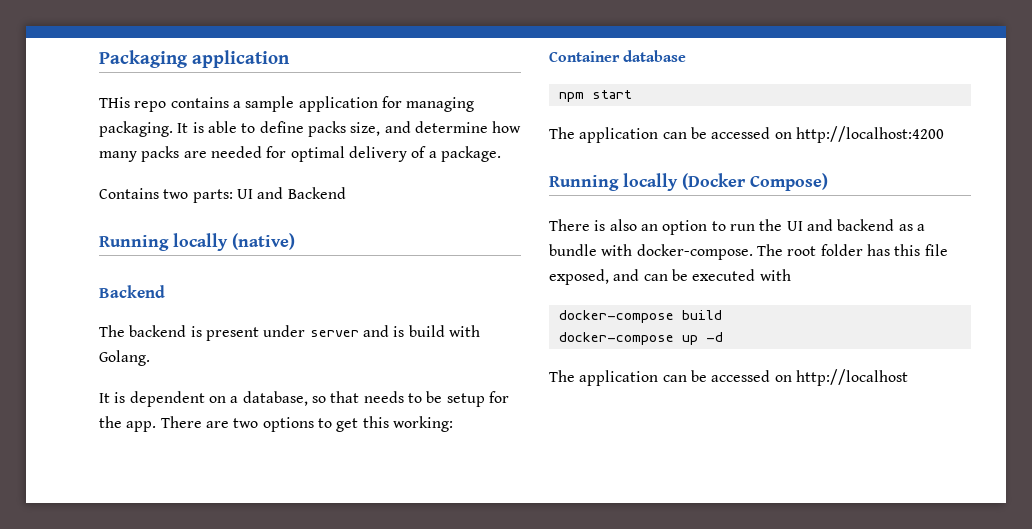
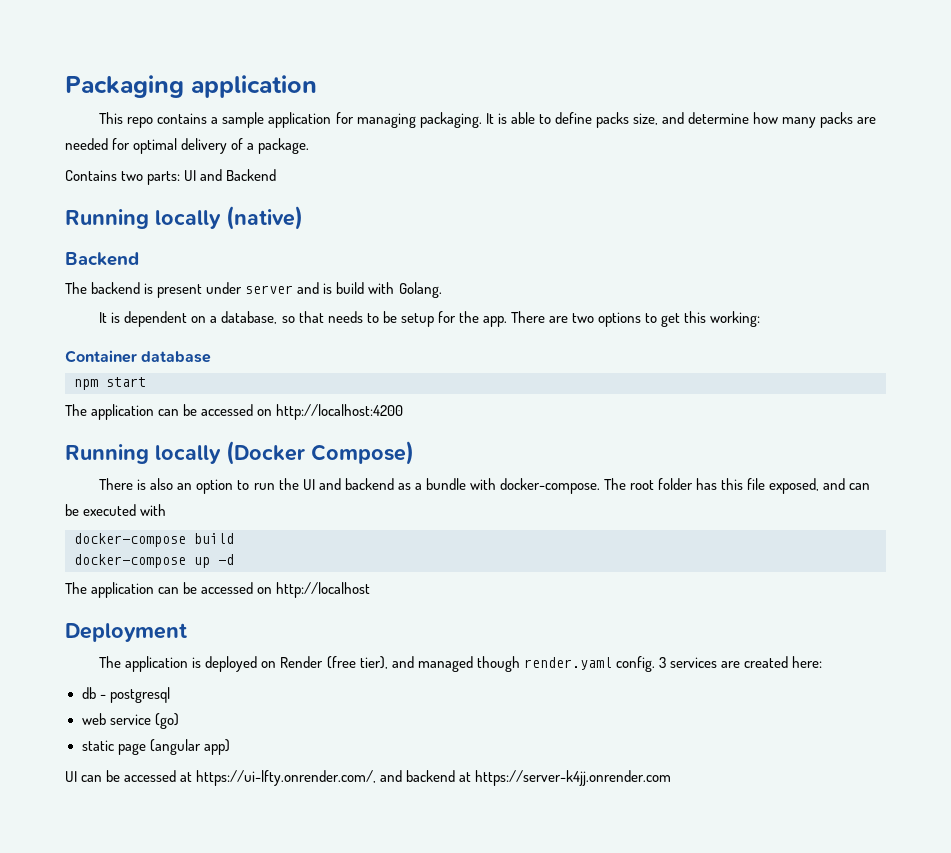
- THis repo contains a sample application for managing packaging.
+ This repo contains a sample application for managing packaging.
+ Deployment
+ The application is deployed on Render (free tier), and managed though render.yaml config. 3 services are created here:
+ db - postgresql
+ web service (go)
+ static page (angular app)
+ UI can be accessed at https://ui-lfty.onrender.com/, and backend at https://server-k4jj.onrender.com

